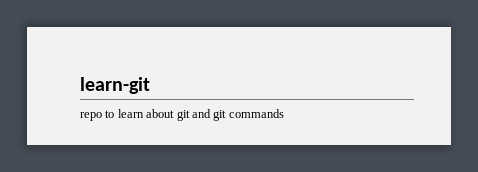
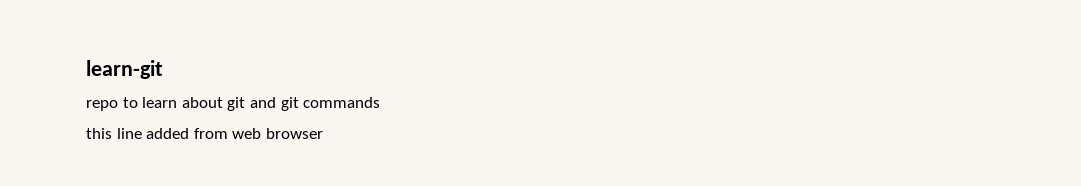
+ this line added from web browser

